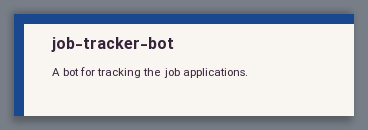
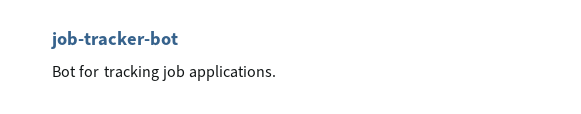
- A bot for tracking the job applications.
+ Bot for tracking job applications.

